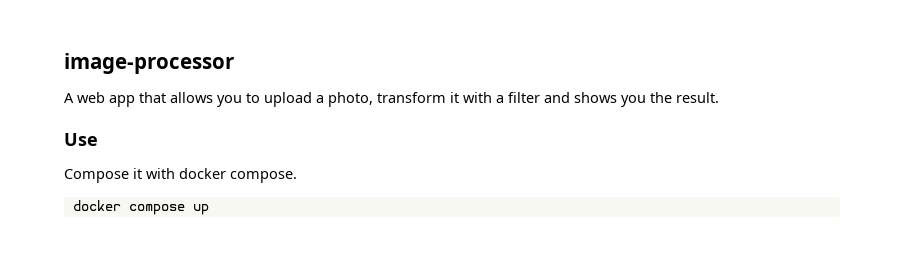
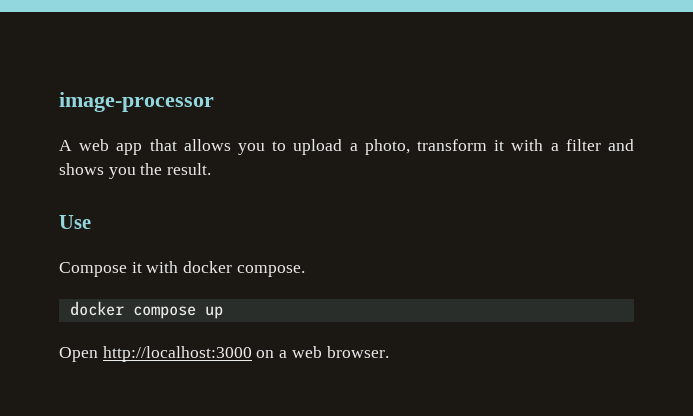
+ Open http://localhost:3000 on a web browser.

